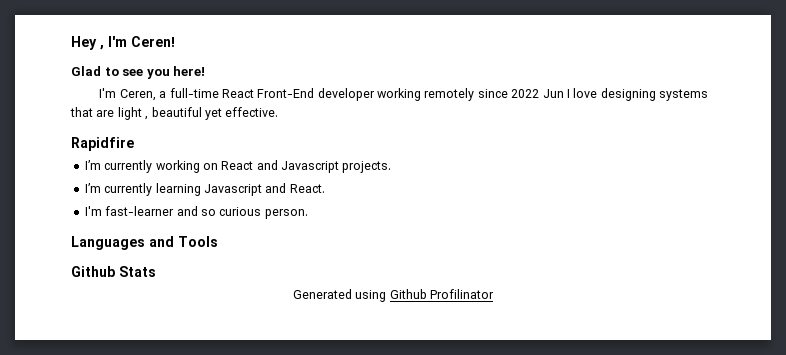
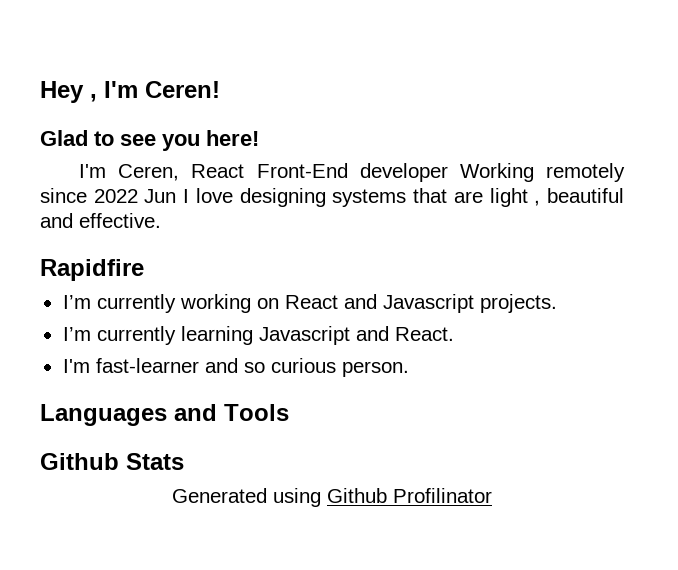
- I'm Ceren, a full-time React Front-End developer working remotely since 2022 Jun I love designing systems that are light , beautiful yet effective.
+ I'm Ceren, React Front-End developer Working remotely since 2022 Jun I love designing systems that are light , beautiful and effective.

